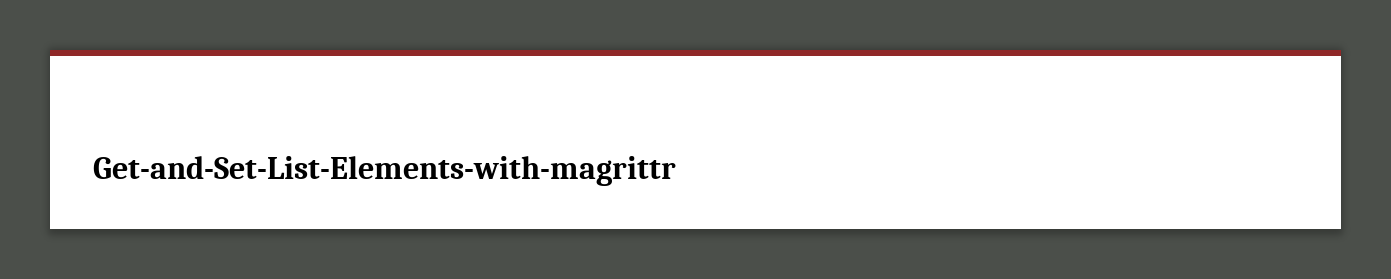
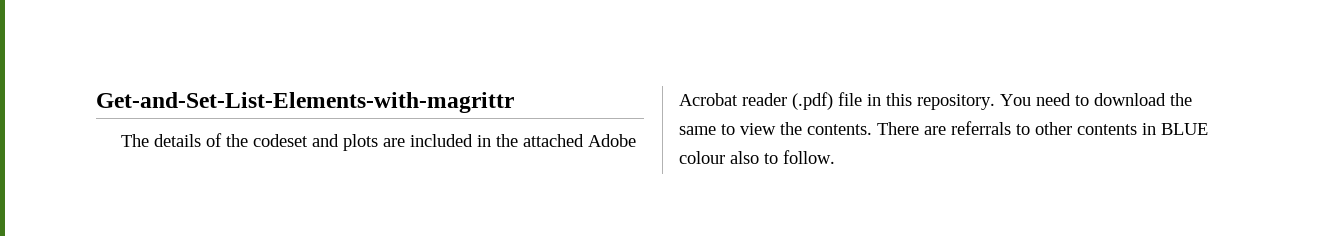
+ The details of the codeset and plots are included in the attached Adobe Acrobat reader (.pdf) file in this repository. You need to download the same to view the contents. There are referrals to other contents in BLUE colour also to follow.

